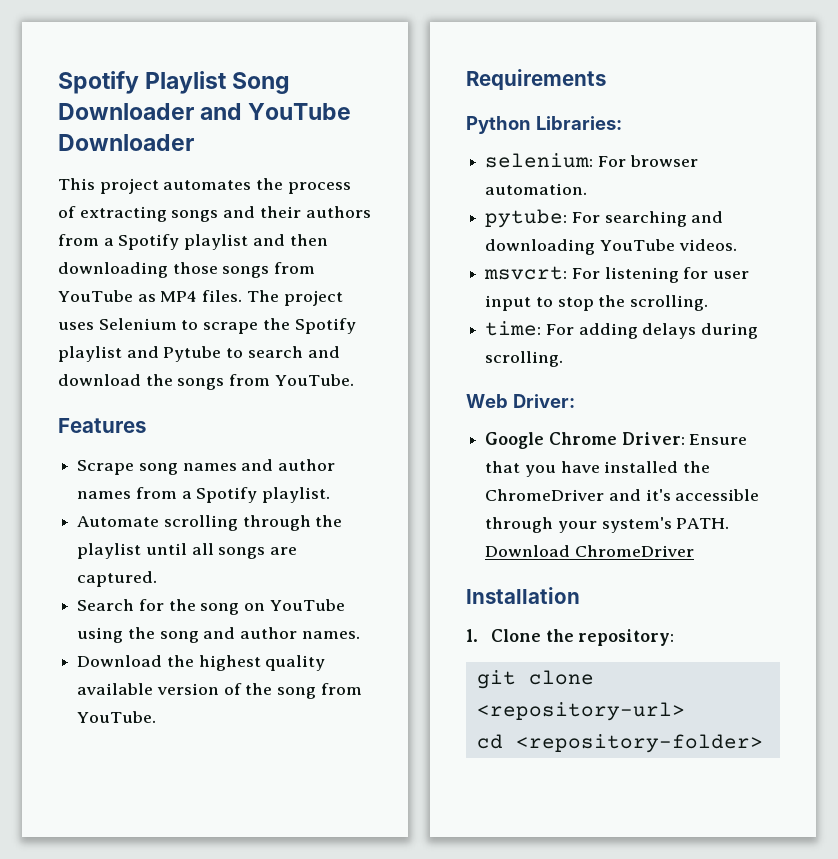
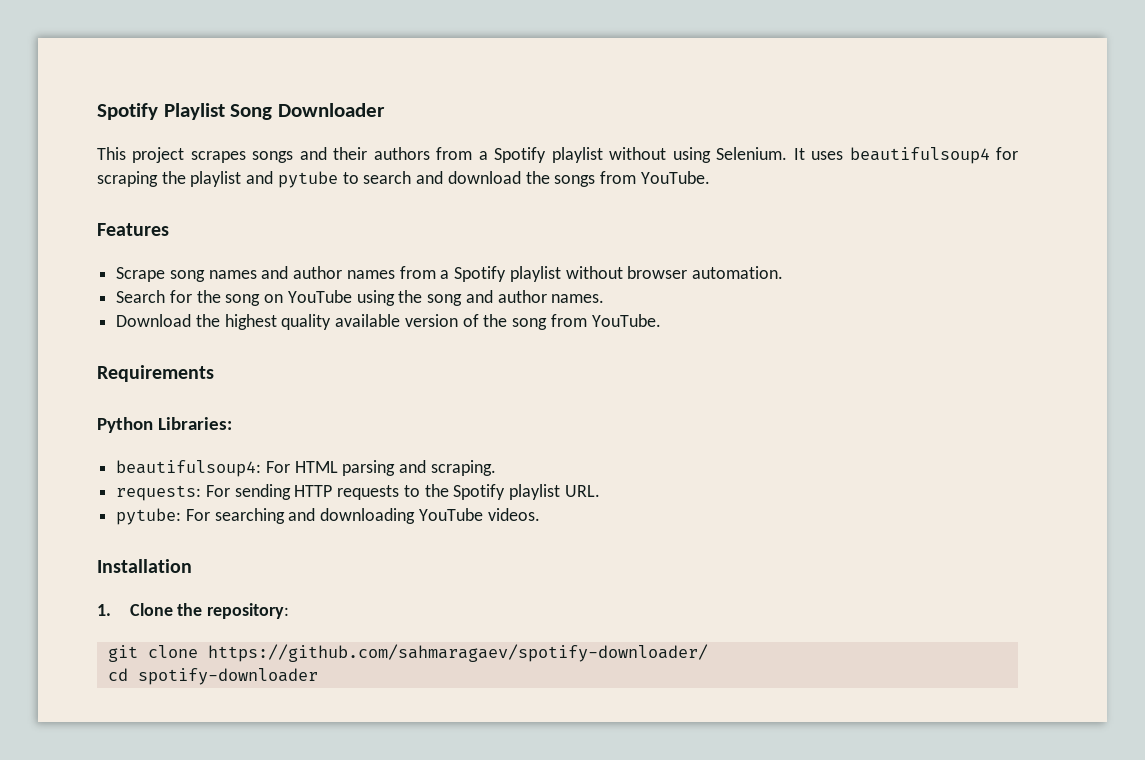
- Spotify Playlist Song Downloader and YouTube Downloader
+ Spotify Playlist Song Downloader
- This project automates the process of extracting songs and their authors from a Spotify playlist and then downloading those songs from YouTube as MP4 files. The project uses Selenium to scrape the Spotify playlist and Pytube to search and download the songs from YouTube.
+ This project scrapes songs and their authors from a Spotify playlist without using Selenium. It uses beautifulsoup4 for scraping the playlist and pytube to search and download the songs from YouTube.
- Scrape song names and author names from a Spotify playlist.
- Automate scrolling through the playlist until all songs are captured.
+ Scrape song names and author names from a Spotify playlist without browser automation.
- selenium: For browser automation.
+ beautifulsoup4: For HTML parsing and scraping.
+ requests: For sending HTTP requests to the Spotify playlist URL.
- msvcrt: For listening for user input to stop the scrolling.
- time: For adding delays during scrolling.
- Web Driver:
- Google Chrome Driver: Ensure that you have installed the ChromeDriver and it's accessible through your system's PATH. Download ChromeDriver
- git clone <repository-url>
+ git clone https://github.com/sahmaragaev/spotify-downloader/
- cd <repository-folder>
+ cd spotify-downloader

